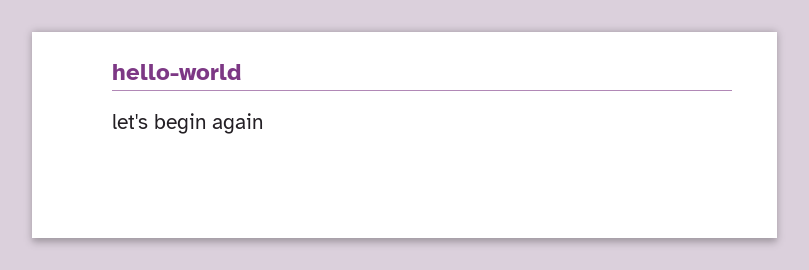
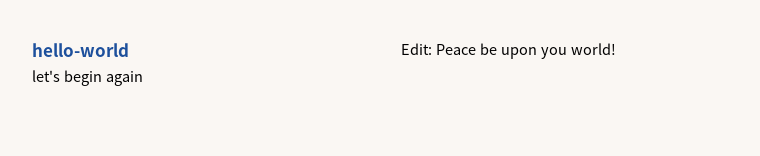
+ Edit: Peace be upon you world!

